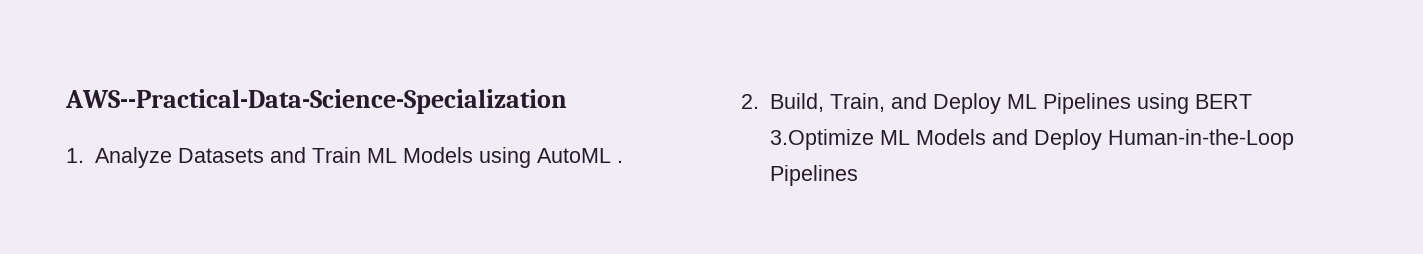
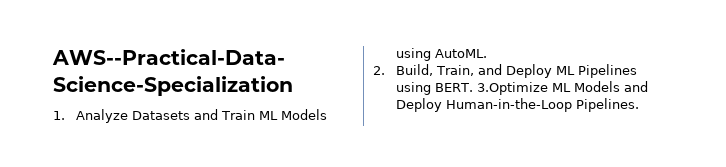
- 1. Analyze Datasets and Train ML Models using AutoML .
+ 1. Analyze Datasets and Train ML Models using AutoML.
- 2. Build, Train, and Deploy ML Pipelines using BERT 3.Optimize ML Models and Deploy Human-in-the-Loop Pipelines
+ 2. Build, Train, and Deploy ML Pipelines using BERT. 3.Optimize ML Models and Deploy Human-in-the-Loop Pipelines.

